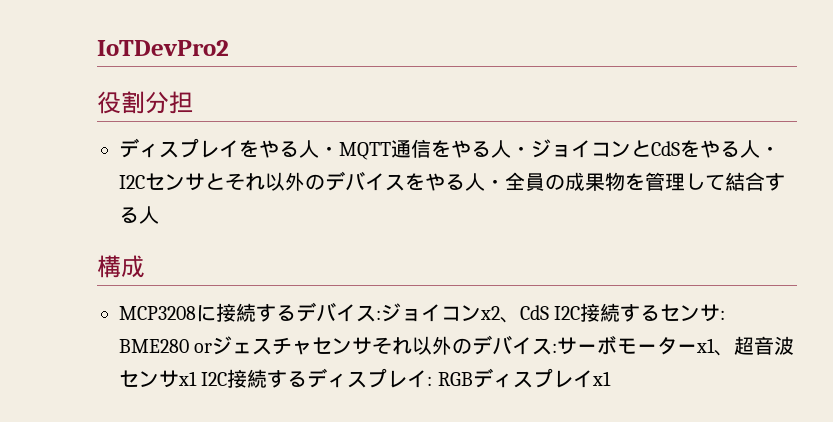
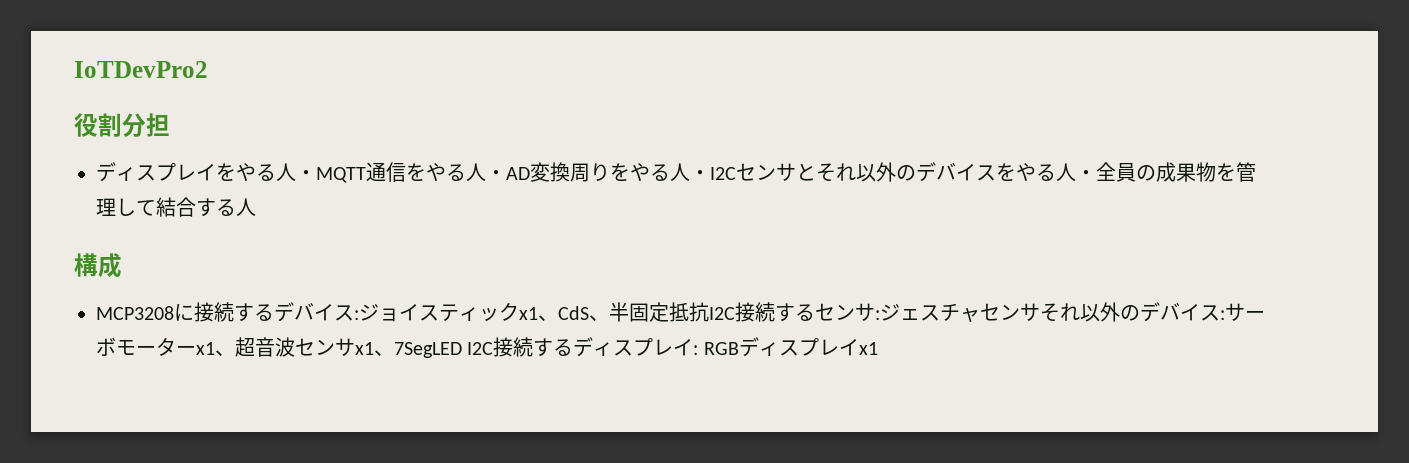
- ディスプレイをやる人・MQTT通信をやる人・ジョイコンとCdSをやる人・I2Cセンサとそれ以外のデバイスをやる人・全員の成果物を管理して結合する人
+ ディスプレイをやる人・MQTT通信をやる人・AD変換周りをやる人・I2Cセンサとそれ以外のデバイスをやる人・全員の成果物を管理して結合する人
- MCP3208に接続するデバイス:ジョイコンx2、CdS I2C接続するセンサ: BME280 orジェスチャセンサそれ以外のデバイス:サーボモーターx1、超音波センサx1 I2C接続するディスプレイ: RGBディスプレイx1
+ MCP3208に接続するデバイス:ジョイスティックx1、CdS、半固定抵抗I2C接続するセンサ:ジェスチャセンサそれ以外のデバイス:サーボモーターx1、超音波センサx1、7SegLED I2C接続するディスプレイ: RGBディスプレイx1

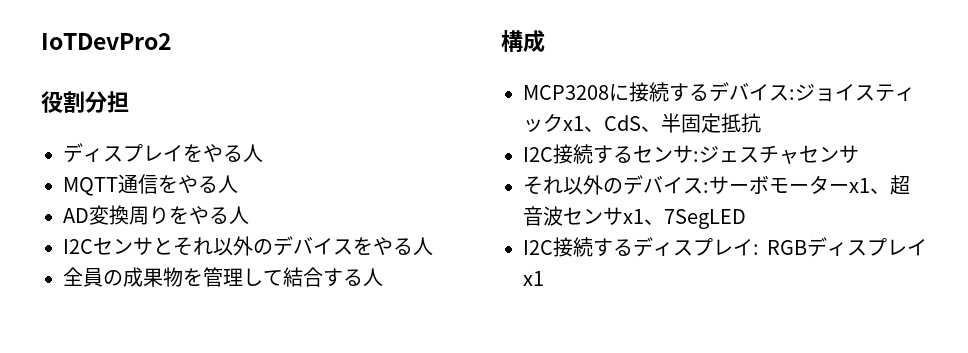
- ディスプレイをやる人・MQTT通信をやる人・AD変換周りをやる人・I2Cセンサとそれ以外のデバイスをやる人・全員の成果物を管理して結合する人
+ ディスプレイをやる人
+ MQTT通信をやる人
+ AD変換周りをやる人
+ I2Cセンサとそれ以外のデバイスをやる人
+ 全員の成果物を管理して結合する人
- MCP3208に接続するデバイス:ジョイスティックx1、CdS、半固定抵抗I2C接続するセンサ:ジェスチャセンサそれ以外のデバイス:サーボモーターx1、超音波センサx1、7SegLED I2C接続するディスプレイ: RGBディスプレイx1
+ MCP3208に接続するデバイス:ジョイスティックx1、CdS、半固定抵抗
+ I2C接続するセンサ:ジェスチャセンサ
+ それ以外のデバイス:サーボモーターx1、超音波センサx1、7SegLED
+ I2C接続するディスプレイ: RGBディスプレイx1

